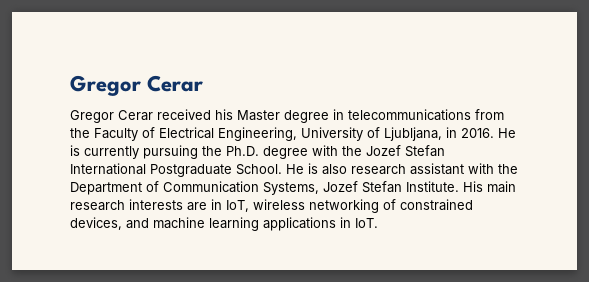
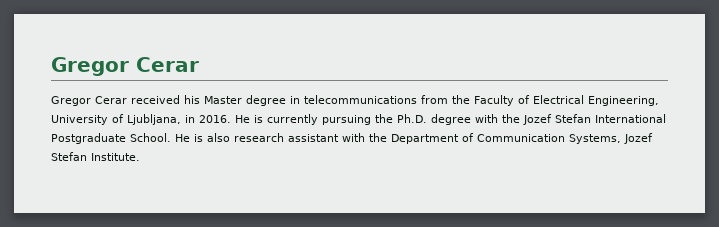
- His main research interests are in IoT, wireless networking of constrained devices, and machine learning applications in IoT.

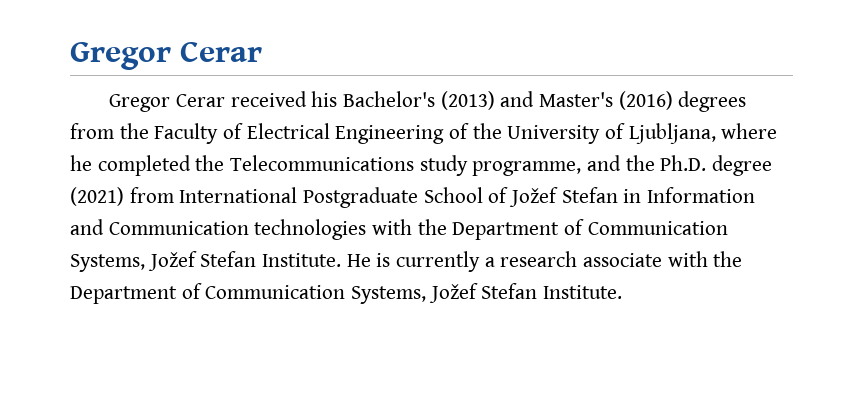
- Gregor Cerar received his Master degree in telecommunications from the Faculty of Electrical Engineering, University of Ljubljana, in 2016. He is currently pursuing the Ph.D. degree with the Jozef Stefan International Postgraduate School. He is also research assistant with the Department of Communication Systems, Jozef Stefan Institute.
+ Gregor Cerar received his Bachelor's (2013) and Master's (2016) degrees from the Faculty of Electrical Engineering of the University of Ljubljana, where he completed the Telecommunications study programme, and the Ph.D. degree (2021) from International Postgraduate School of Jožef Stefan in Information and Communication technologies with the Department of Communication Systems, Jožef Stefan Institute. He is currently a research associate with the Department of Communication Systems, Jožef Stefan Institute.

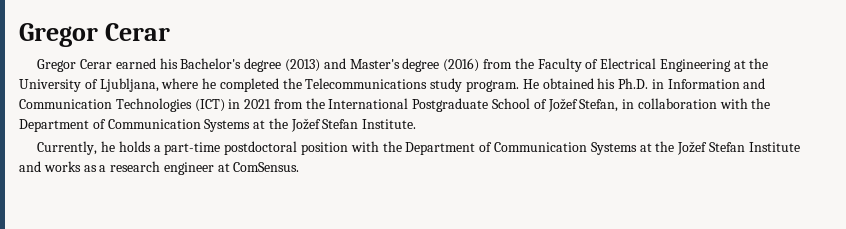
- Gregor Cerar received his Bachelor's (2013) and Master's (2016) degrees from the Faculty of Electrical Engineering of the University of Ljubljana, where he completed the Telecommunications study programme, and the Ph.D. degree (2021) from International Postgraduate School of Jožef Stefan in Information and Communication technologies with the Department of Communication Systems, Jožef Stefan Institute. He is currently a research associate with the Department of Communication Systems, Jožef Stefan Institute.
+ Gregor Cerar earned his Bachelor's degree (2013) and Master's degree (2016) from the Faculty of Electrical Engineering at the University of Ljubljana, where he completed the Telecommunications study program. He obtained his Ph.D. in Information and Communication Technologies (ICT) in 2021 from the International Postgraduate School of Jožef Stefan, in collaboration with the Department of Communication Systems at the Jožef Stefan Institute.
+ Currently, he holds a part-time postdoctoral position with the Department of Communication Systems at the Jožef Stefan Institute and works as a research engineer at ComSensus.

